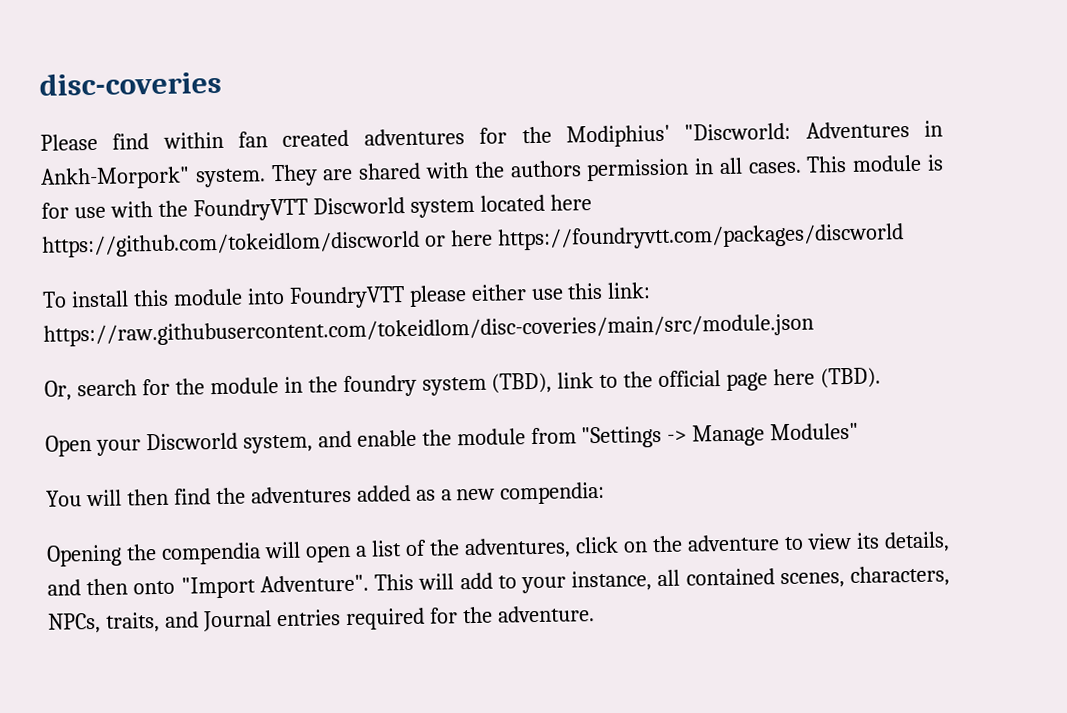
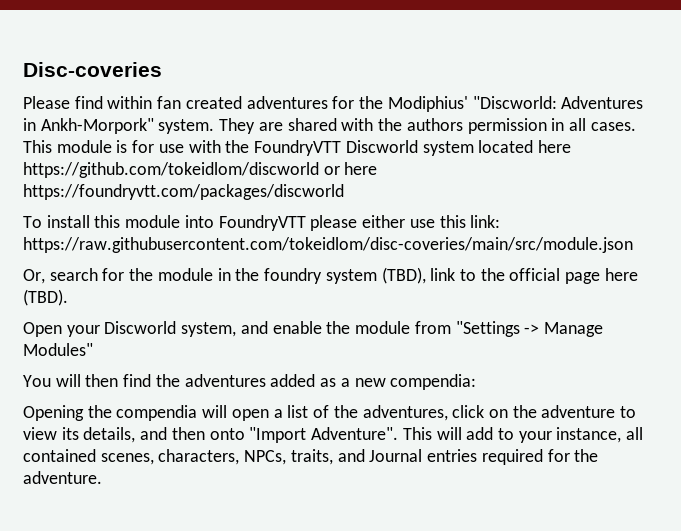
- disc-coveries
+ Disc-coveries

